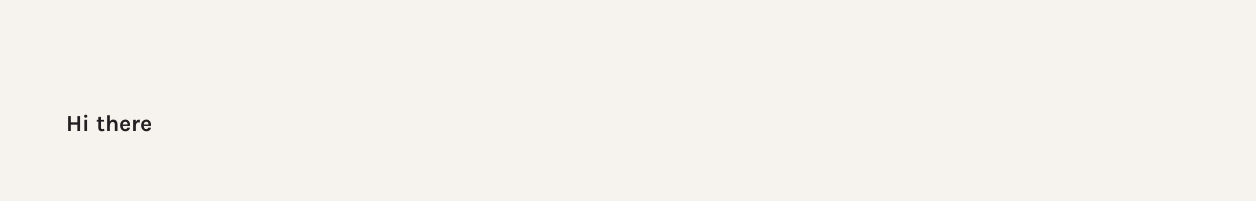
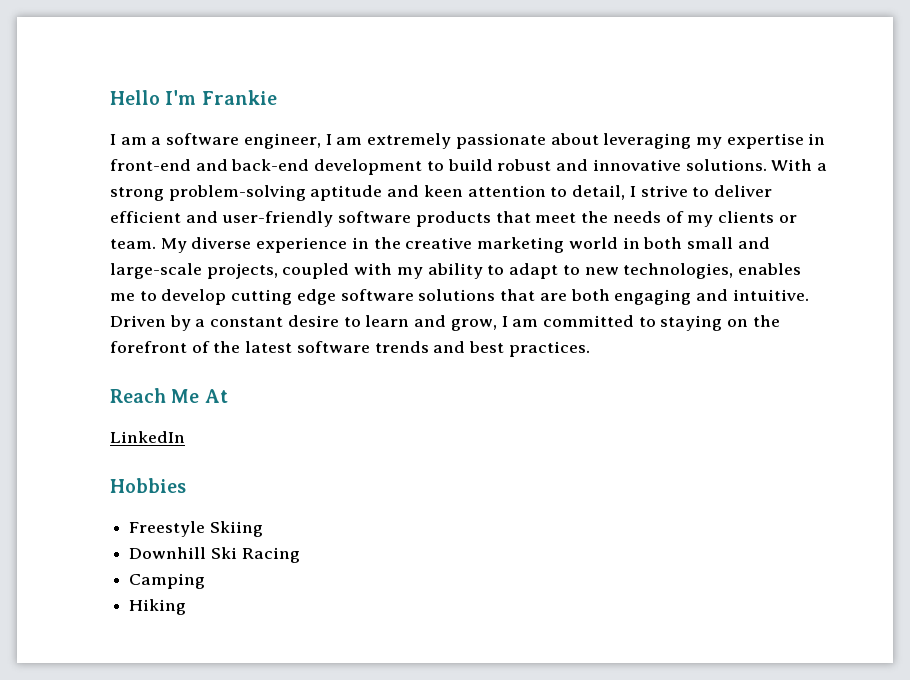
- Hi there
+ Hello I'm Frankie
+ I am a software engineer, I am extremely passionate about leveraging my expertise in front-end and back-end development to build robust and innovative solutions. With a strong problem-solving aptitude and keen attention to detail, I strive to deliver efficient and user-friendly software products that meet the needs of my clients or team. My diverse experience in the creative marketing world in both small and large-scale projects, coupled with my ability to adapt to new technologies, enables me to develop cutting edge software solutions that are both engaging and intuitive. Driven by a constant desire to learn and grow, I am committed to staying on the forefront of the latest software trends and best practices.
+ Reach Me At
+ LinkedIn
+ Hobbies
+ Freestyle Skiing
+ Downhill Ski Racing
+ Camping
+ Hiking

